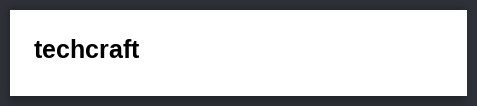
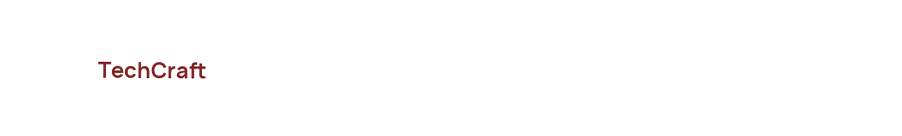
- techcraft
+ TechCraft

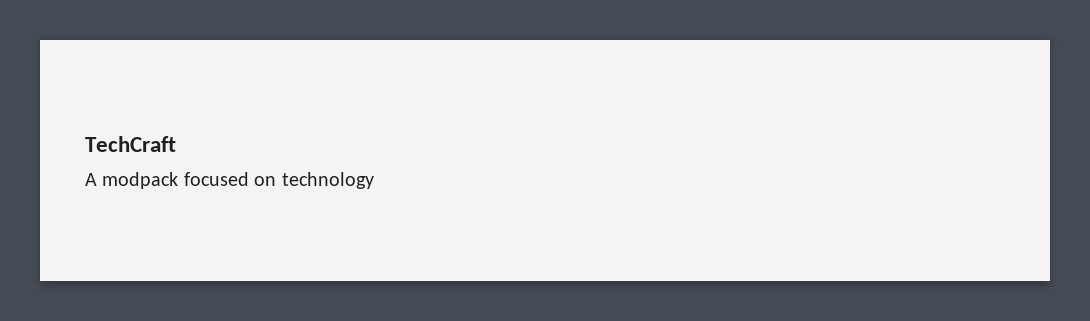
+ A modpack focused on technology

